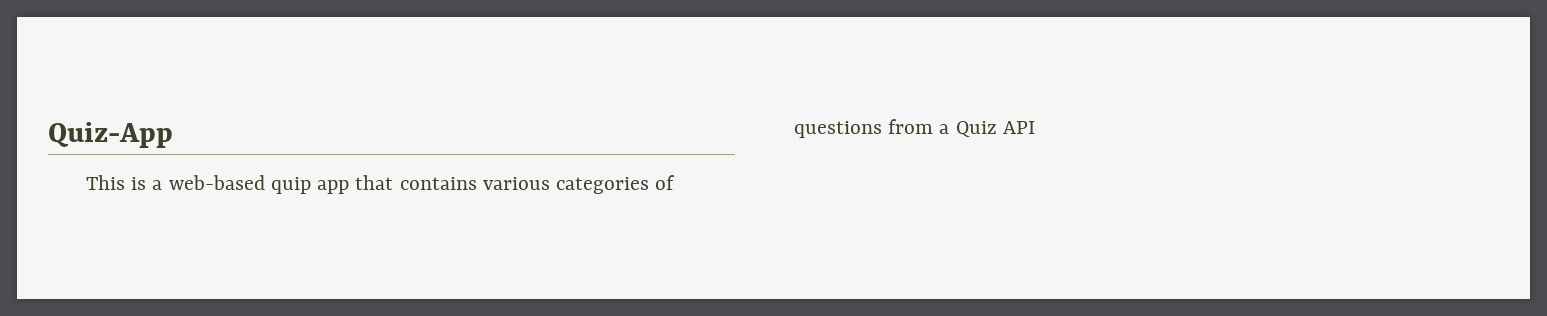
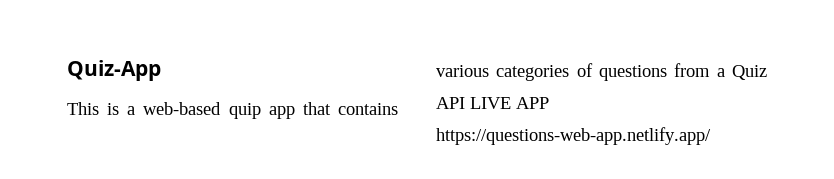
- This is a web-based quip app that contains various categories of questions from a Quiz API
+ This is a web-based quip app that contains various categories of questions from a Quiz API LIVE APP https://questions-web-app.netlify.app/

